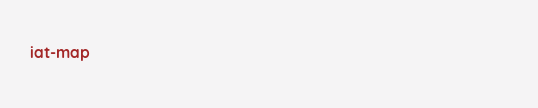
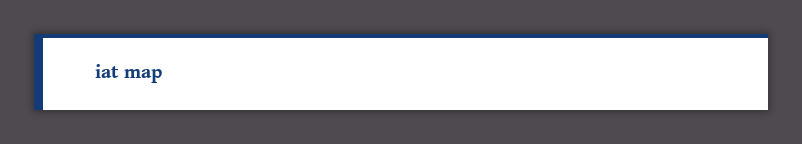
- iat-map
+ iat map

